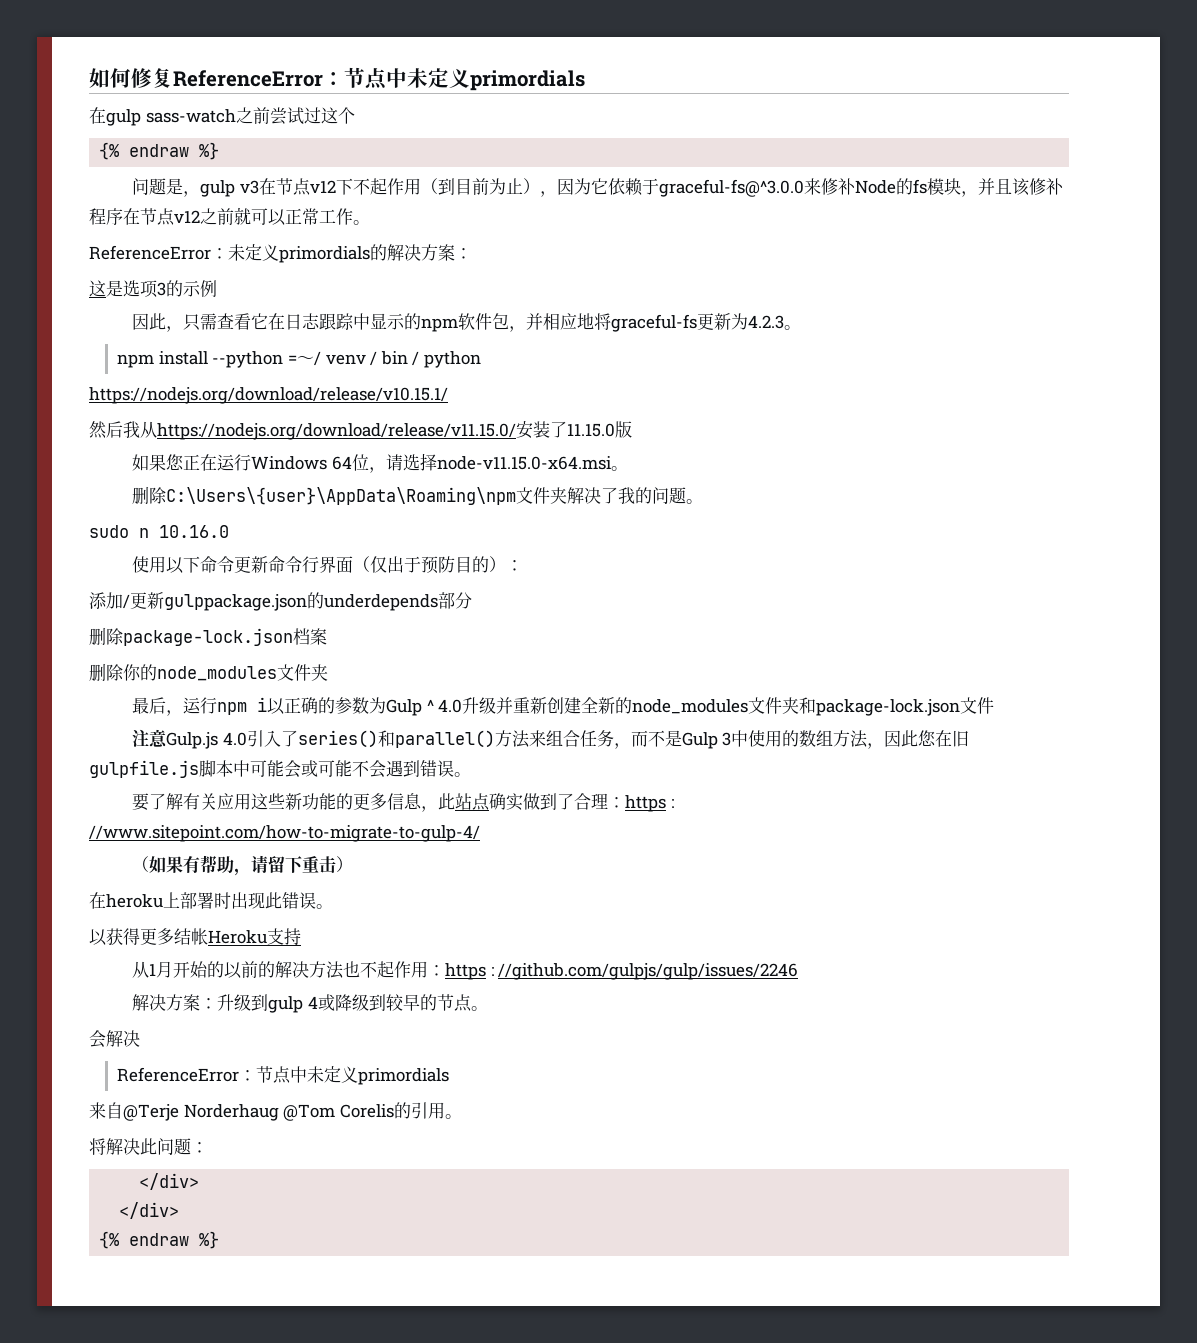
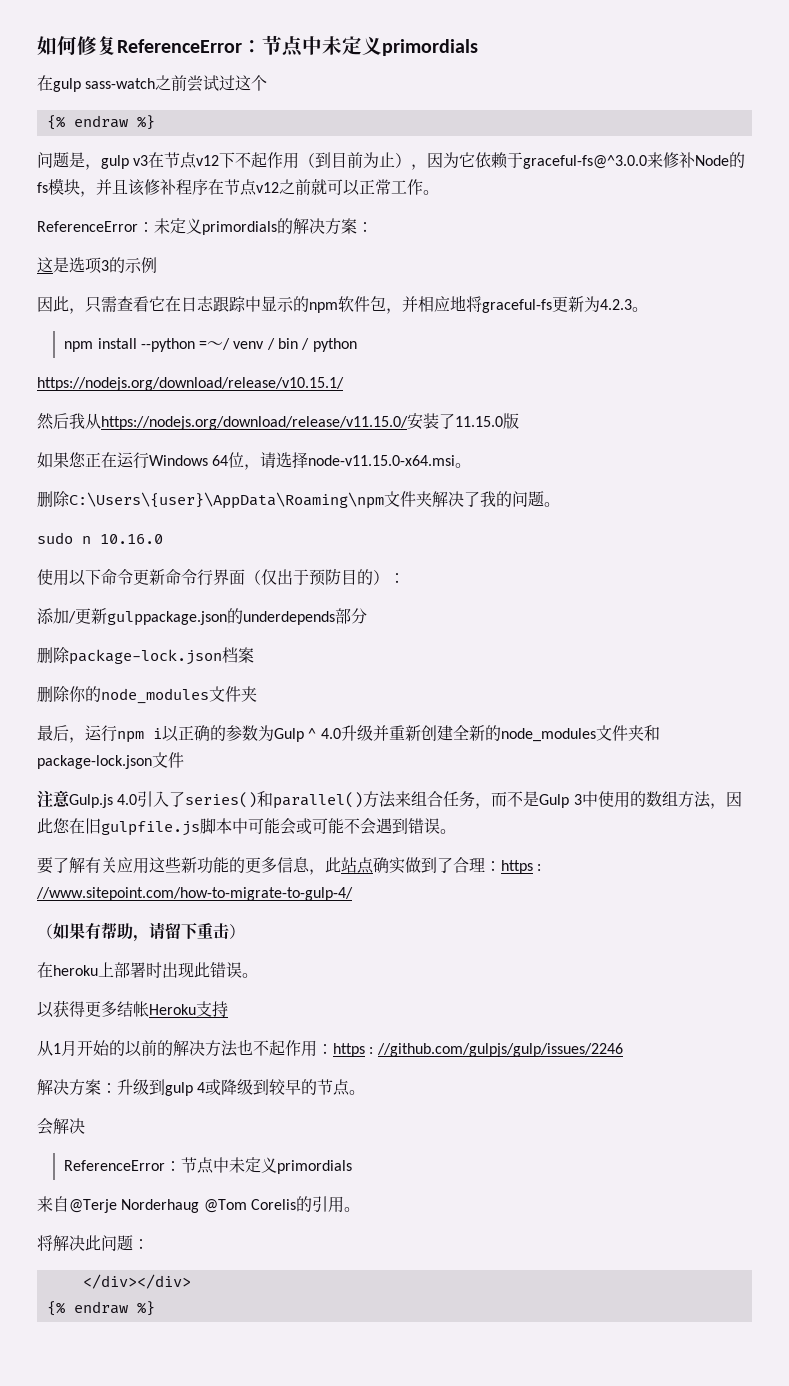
  将解决此问题：
- </div>
- </div>
+ </div></div>

